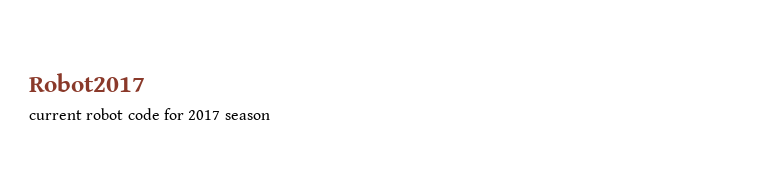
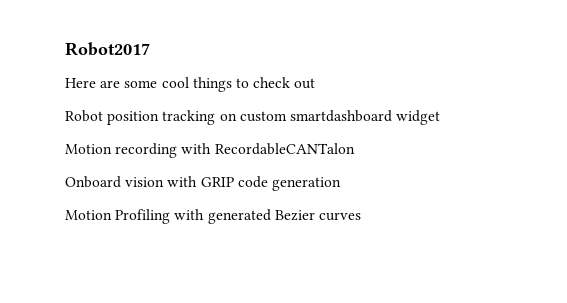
- current robot code for 2017 season
+ Here are some cool things to check out
+ Robot position tracking on custom smartdashboard widget
+ Motion recording with RecordableCANTalon
+ Onboard vision with GRIP code generation
+ Motion Profiling with generated Bezier curves

